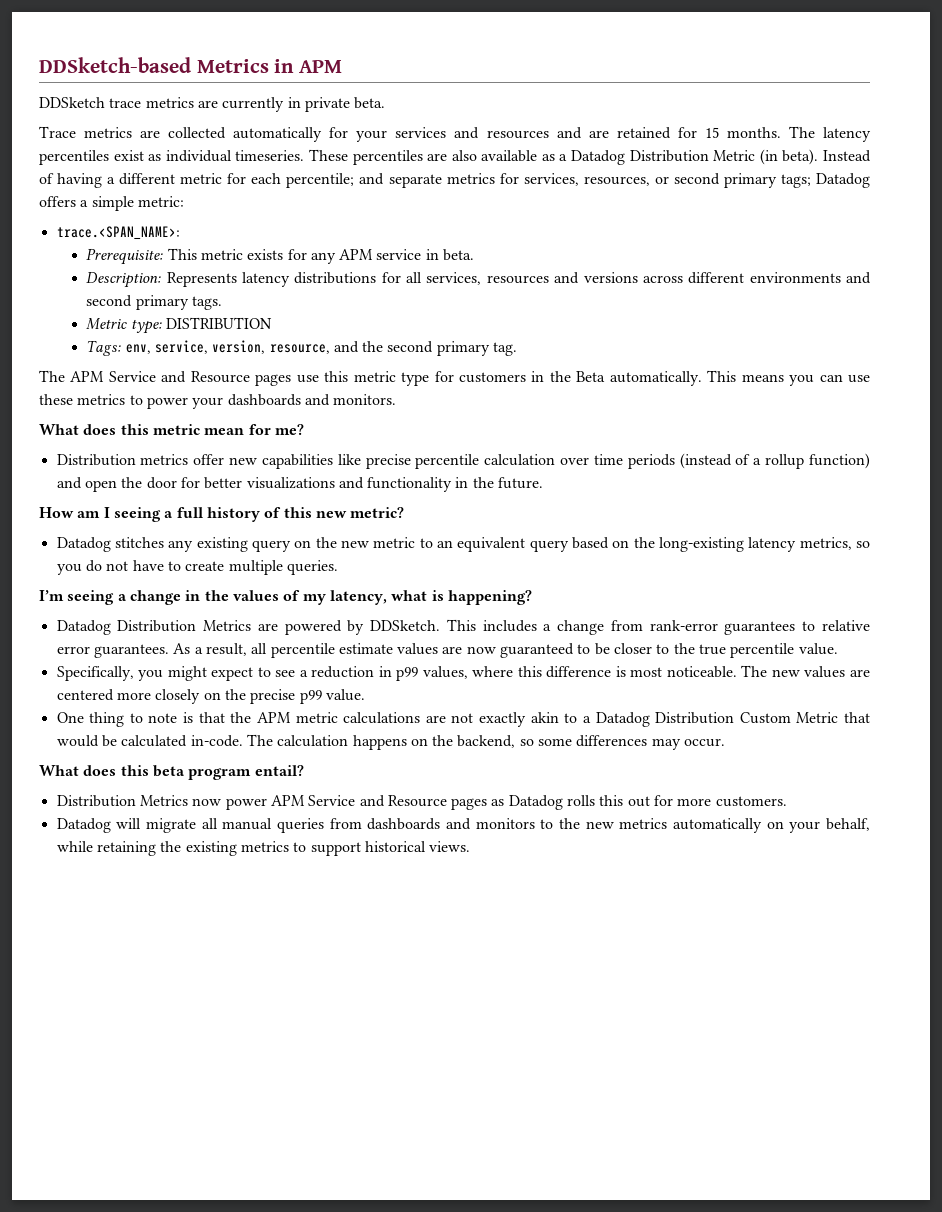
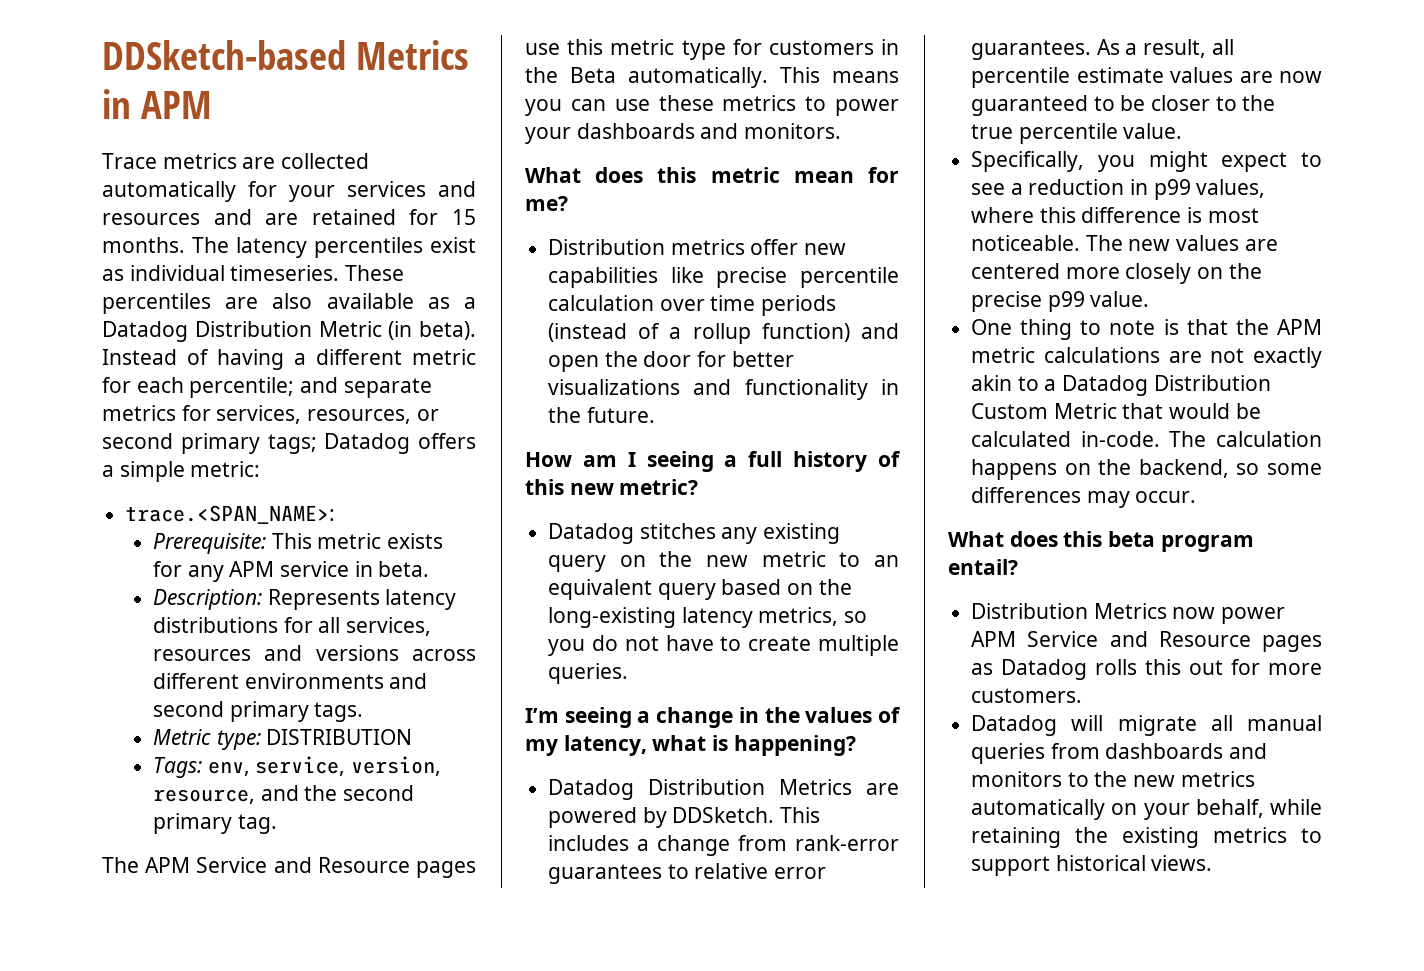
- DDSketch trace metrics are currently in private beta.

